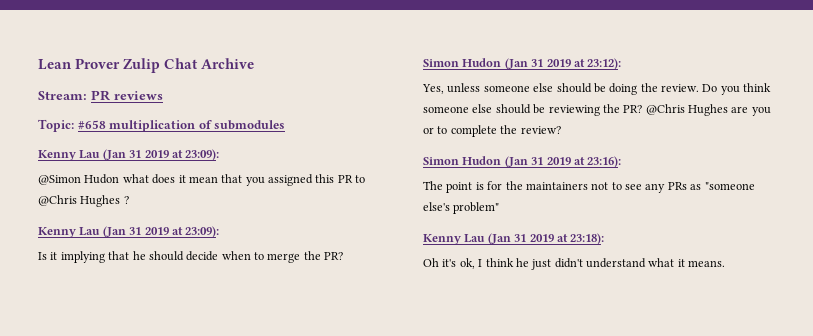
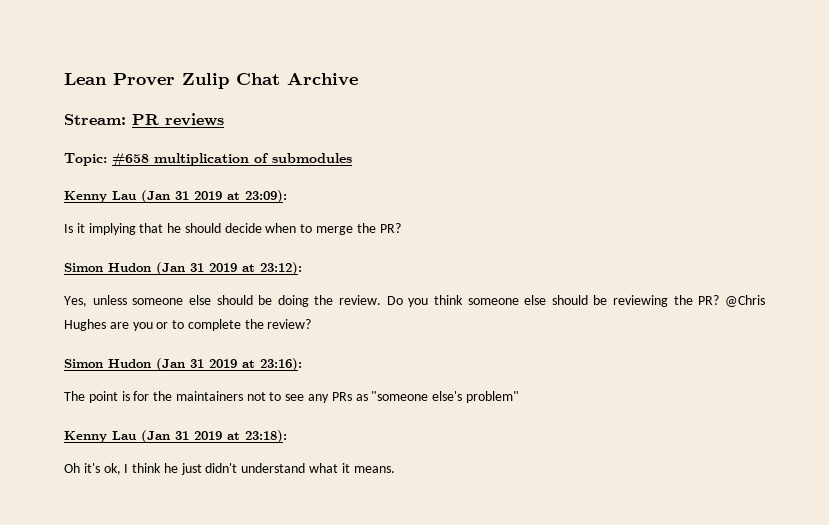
- @Simon Hudon what does it mean that you assigned this PR to @Chris Hughes ?
- Kenny Lau (Jan 31 2019 at 23:09):

